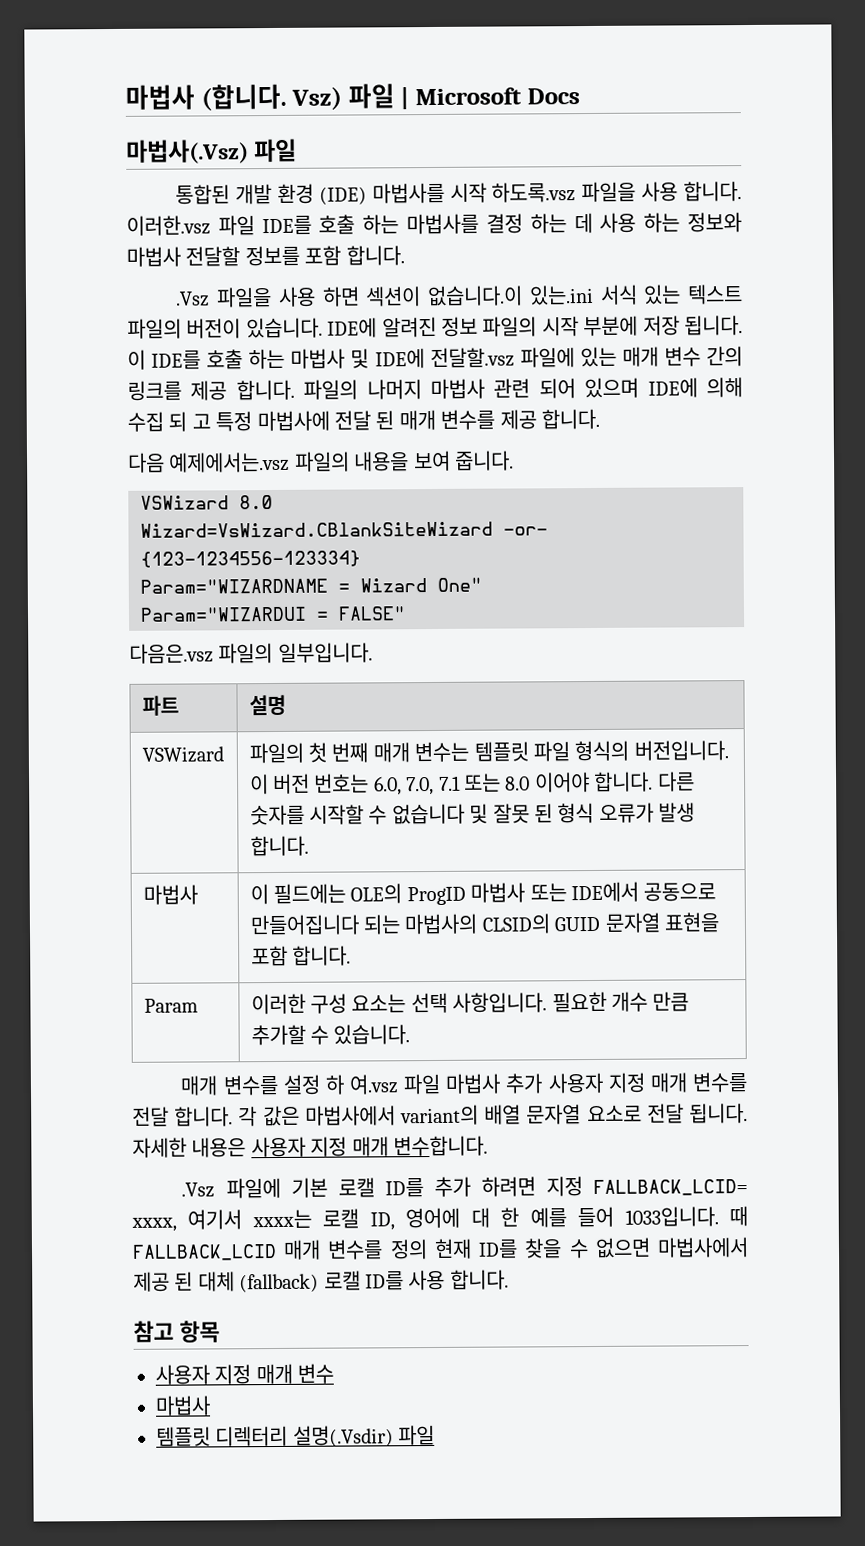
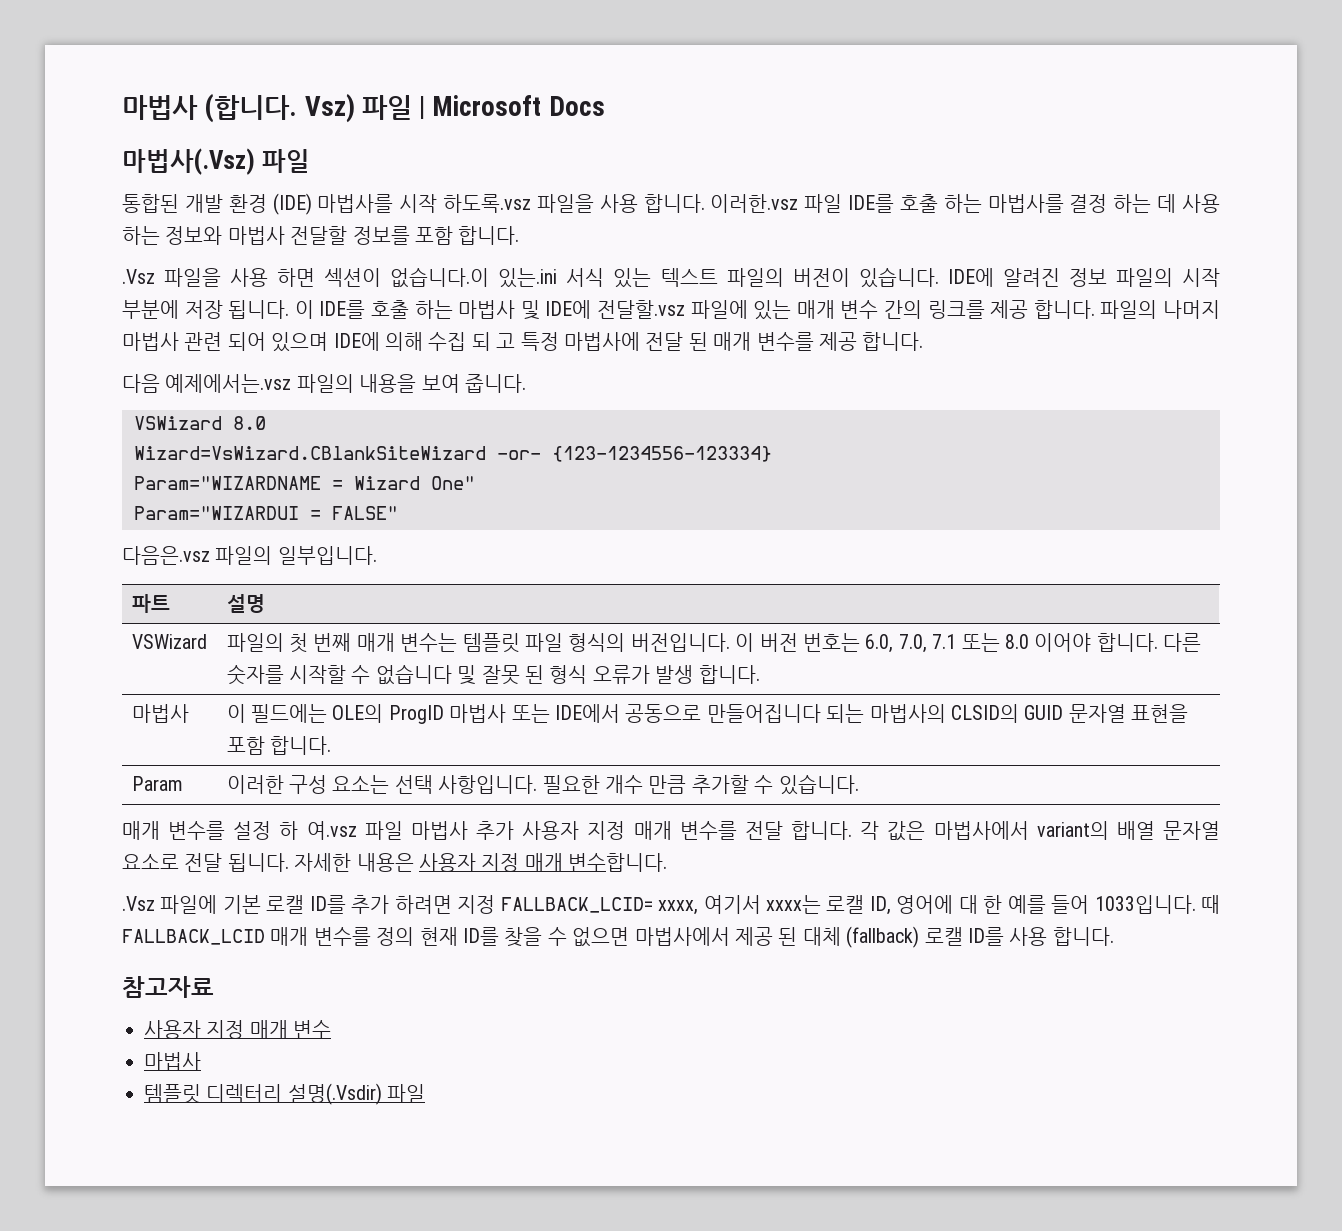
- 참고 항목
+ 참고자료

